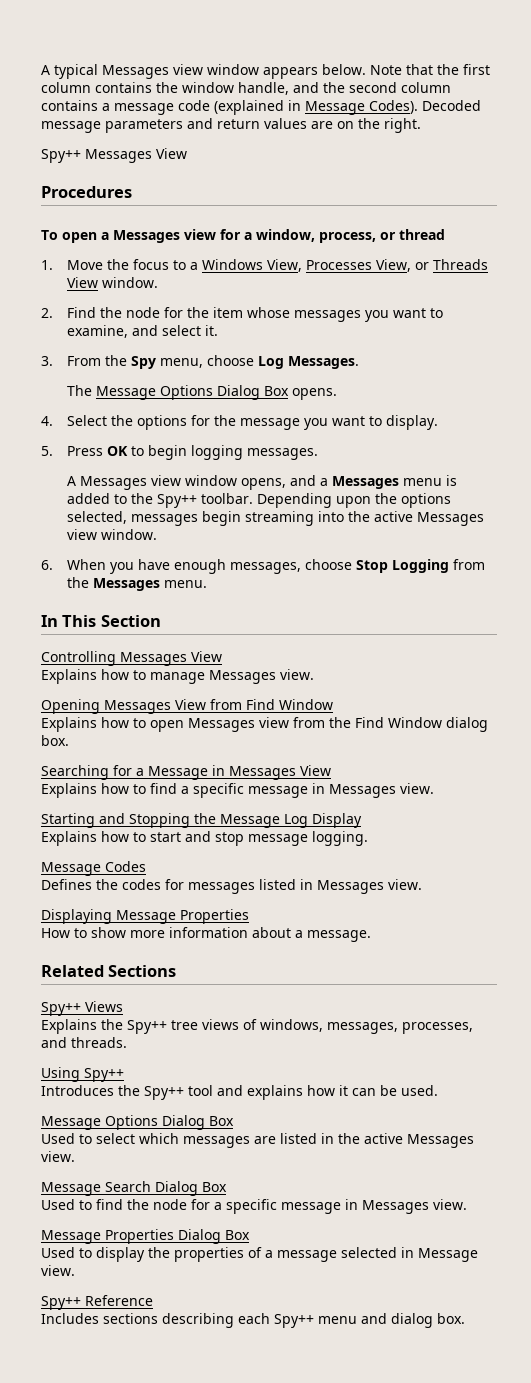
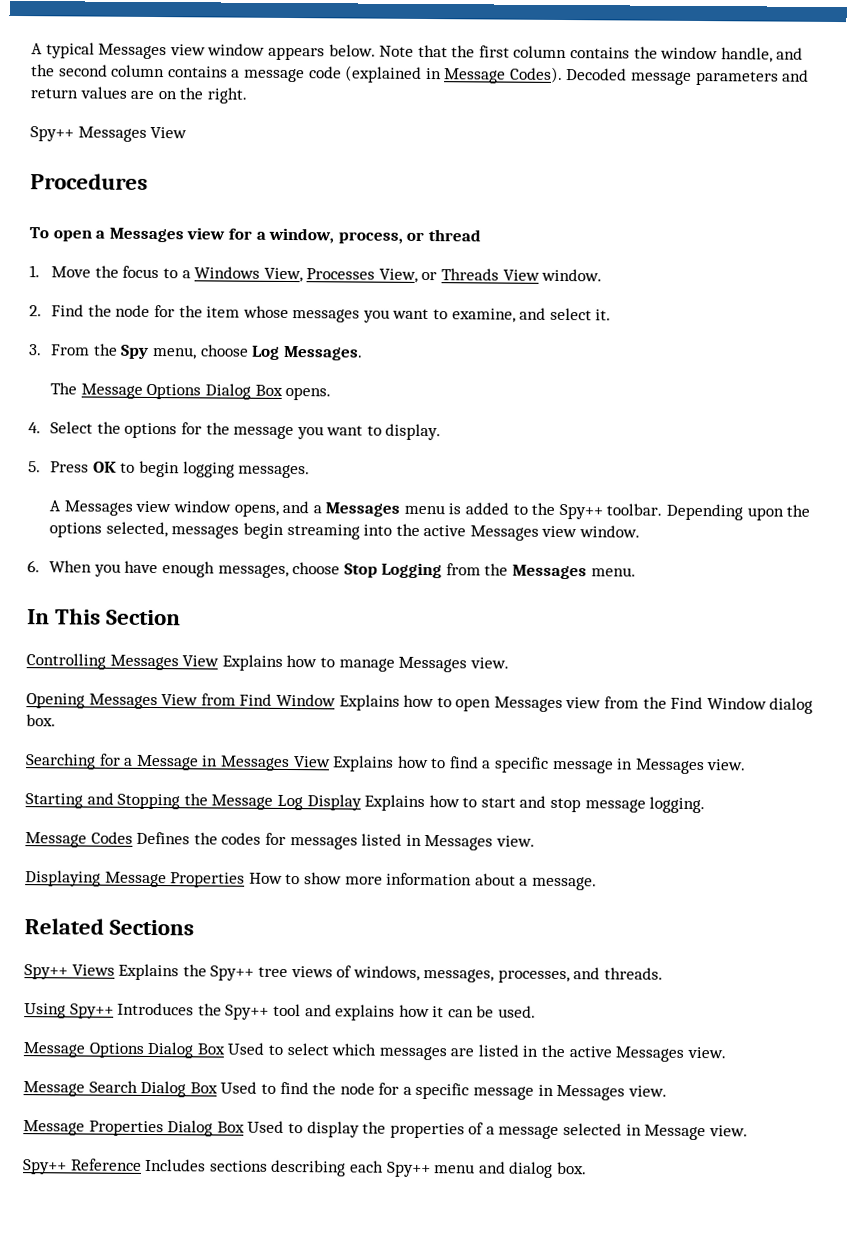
- Controlling Messages View
- Explains how to manage Messages view.
+ Controlling Messages View Explains how to manage Messages view.
- Opening Messages View from Find Window
- Explains how to open Messages view from the Find Window dialog box.
+ Opening Messages View from Find Window Explains how to open Messages view from the Find Window dialog box.
- Searching for a Message in Messages View
- Explains how to find a specific message in Messages view.
+ Searching for a Message in Messages View Explains how to find a specific message in Messages view.
- Starting and Stopping the Message Log Display
- Explains how to start and stop message logging.
+ Starting and Stopping the Message Log Display Explains how to start and stop message logging.
- Message Codes
- Defines the codes for messages listed in Messages view.
+ Message Codes Defines the codes for messages listed in Messages view.
- Displaying Message Properties
- How to show more information about a message.
+ Displaying Message Properties How to show more information about a message.
- Spy++ Views
- Explains the Spy++ tree views of windows, messages, processes, and threads.
+ Spy++ Views Explains the Spy++ tree views of windows, messages, processes, and threads.
- Using Spy++
- Introduces the Spy++ tool and explains how it can be used.
- Message Options Dialog Box
- Used to select which messages are listed in the active Messages view.
+ Using Spy++ Introduces the Spy++ tool and explains how it can be used.
+ Message Options Dialog Box Used to select which messages are listed in the active Messages view.
- Message Search Dialog Box
- Used to find the node for a specific message in Messages view.
+ Message Search Dialog Box Used to find the node for a specific message in Messages view.
- Message Properties Dialog Box
- Used to display the properties of a message selected in Message view.
+ Message Properties Dialog Box Used to display the properties of a message selected in Message view.
- Spy++ Reference
- Includes sections describing each Spy++ menu and dialog box.
+ Spy++ Reference Includes sections describing each Spy++ menu and dialog box.

